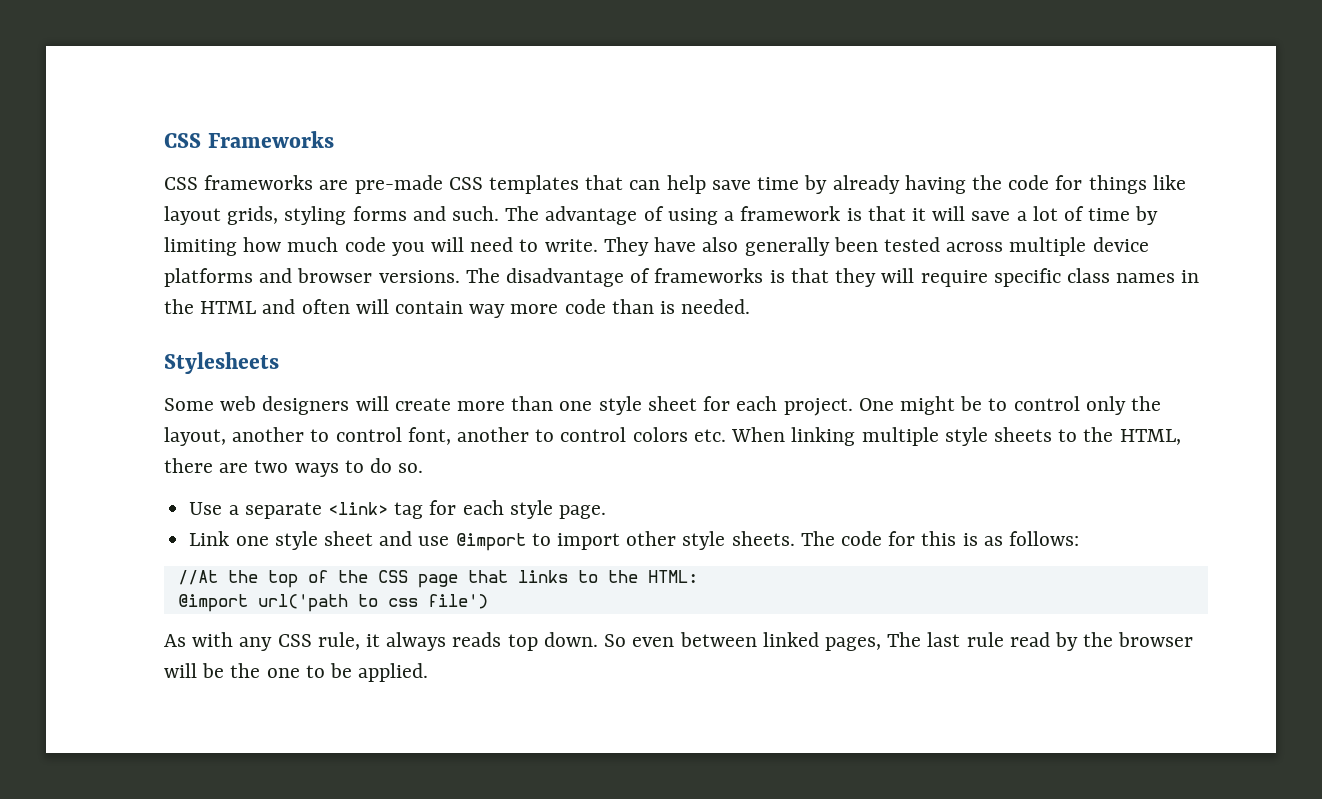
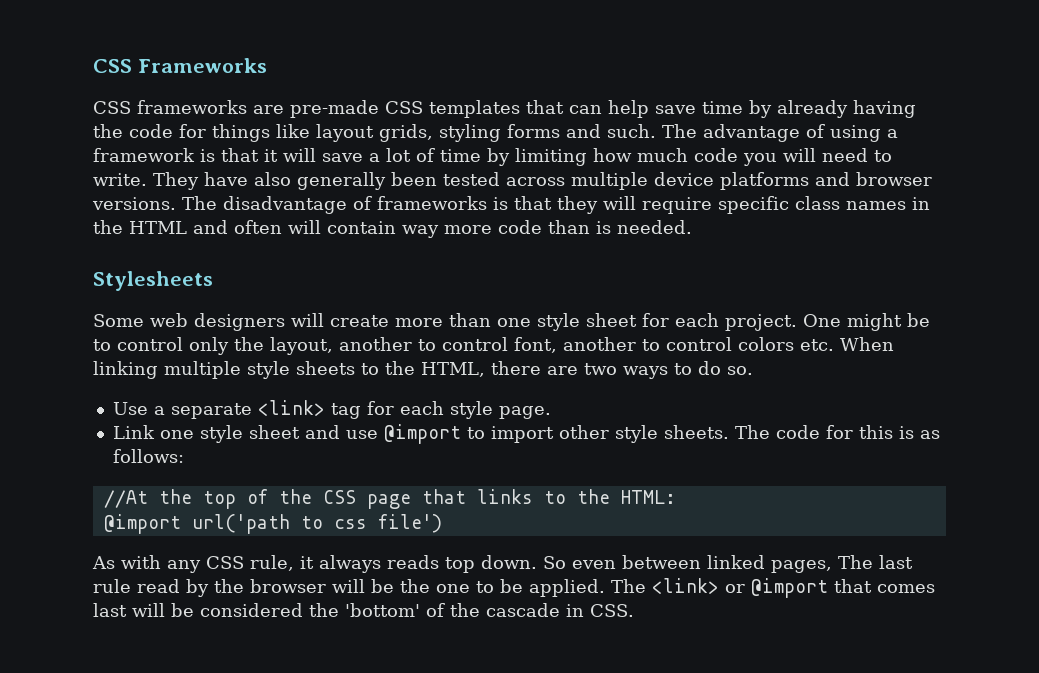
+ The <link> or @import that comes last will be considered the 'bottom' of the cascade in CSS.

